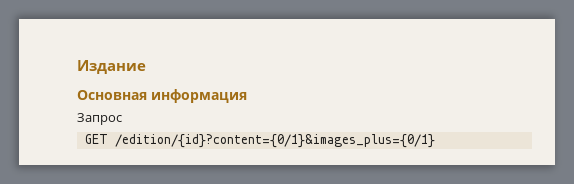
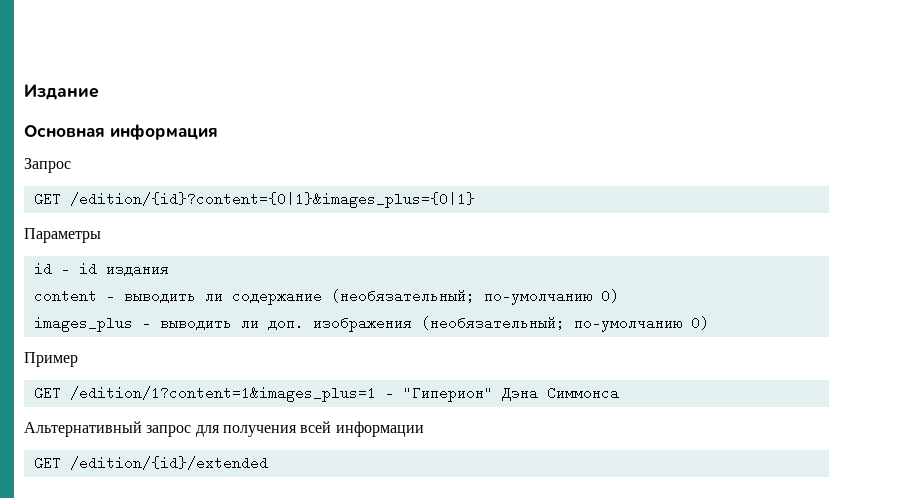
- GET /edition/{id}?content={0/1}&images_plus={0/1}
+ GET /edition/{id}?content={0|1}&images_plus={0|1}
+ Параметры
+ id - id издания
+ content - выводить ли содержание (необязательный; по-умолчанию 0)
+ images_plus - выводить ли доп. изображения (необязательный; по-умолчанию 0)
+ Пример
+ GET /edition/1?content=1&images_plus=1 - "Гиперион" Дэна Симмонса
+ Альтернативный запрос для получения всей информации
+ GET /edition/{id}/extended

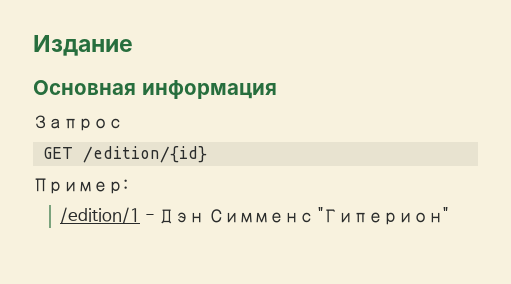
- GET /edition/{id}?content={0|1}&images_plus={0|1}
- Параметры
- id - id издания
- content - выводить ли содержание (необязательный; по-умолчанию 0)
- images_plus - выводить ли доп. изображения (необязательный; по-умолчанию 0)
- Пример
- GET /edition/1?content=1&images_plus=1 - "Гиперион" Дэна Симмонса
- Альтернативный запрос для получения всей информации
- GET /edition/{id}/extended
+ GET /edition/{id}
+ Пример:
+ /edition/1 - Дэн Симменс "Гиперион"

